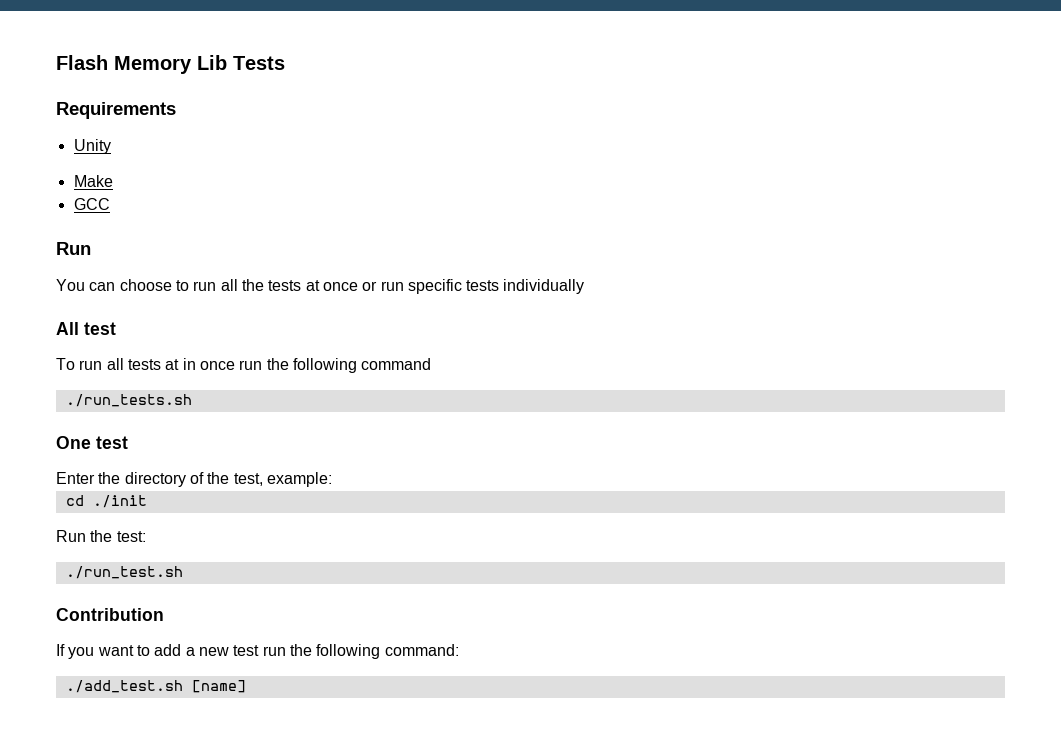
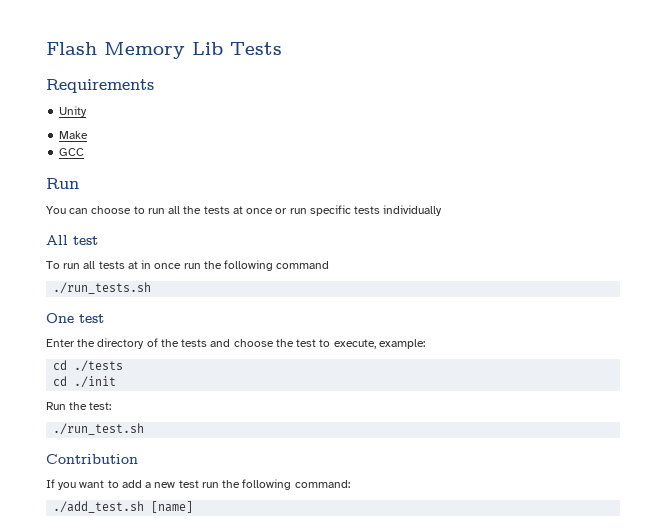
- Enter the directory of the test, example:
+ Enter the directory of the tests and choose the test to execute, example:
+ cd ./tests

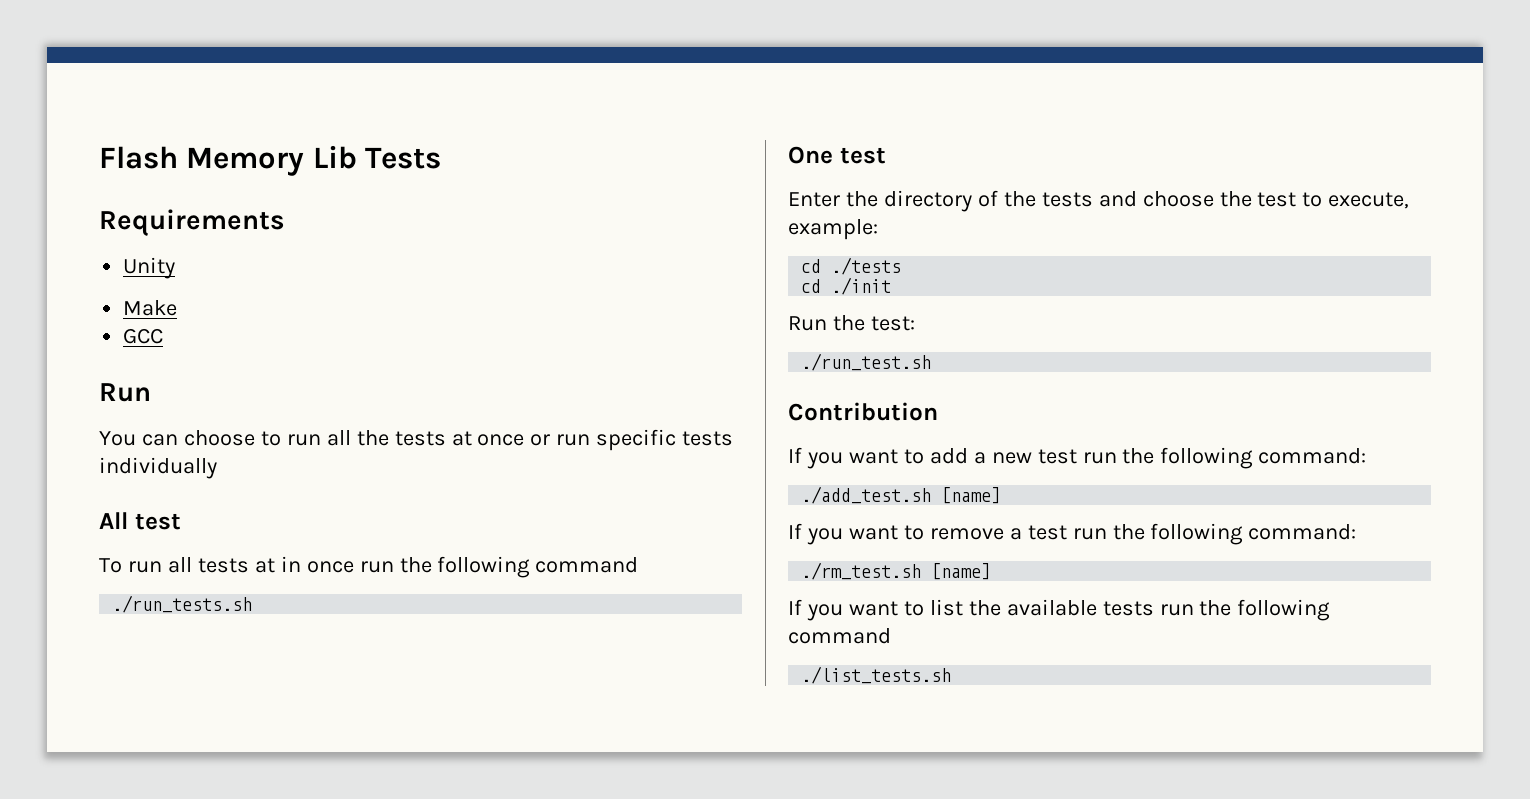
+ If you want to remove a test run the following command:
+ ./rm_test.sh [name]
+ If you want to list the available tests run the following command
+ ./list_tests.sh

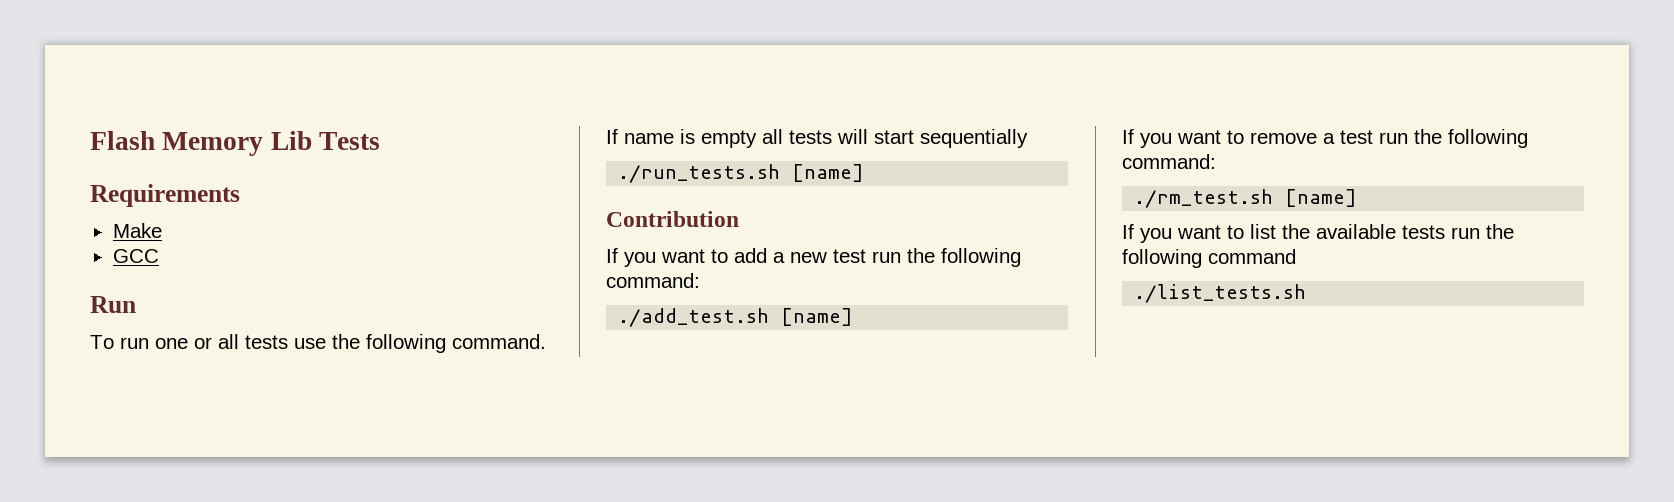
- Unity
- You can choose to run all the tests at once or run specific tests individually
- All test
- To run all tests at in once run the following command
- ./run_tests.sh
- One test
- Enter the directory of the tests and choose the test to execute, example:
- cd ./tests
- cd ./init
- Run the test:
- ./run_test.sh
+ To run one or all tests use the following command. If name is empty all tests will start sequentially
+ ./run_tests.sh [name]

